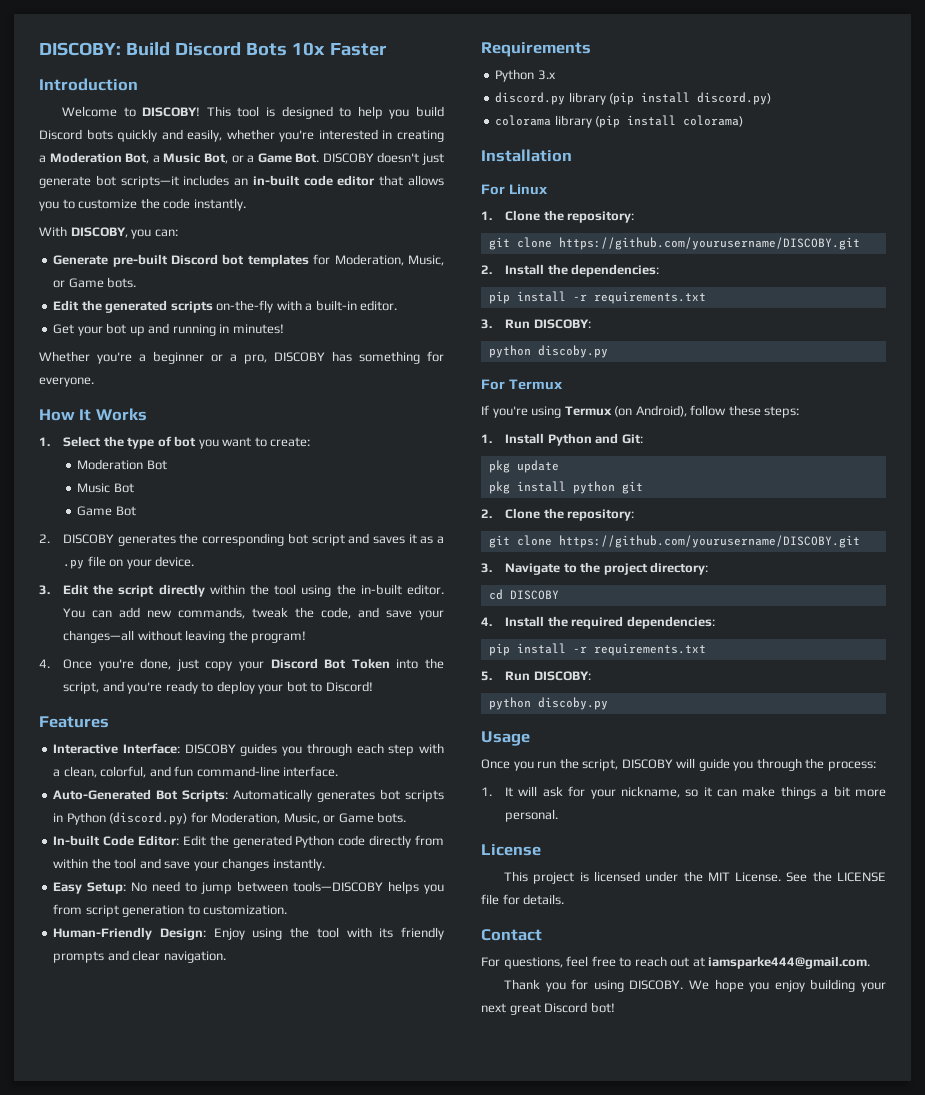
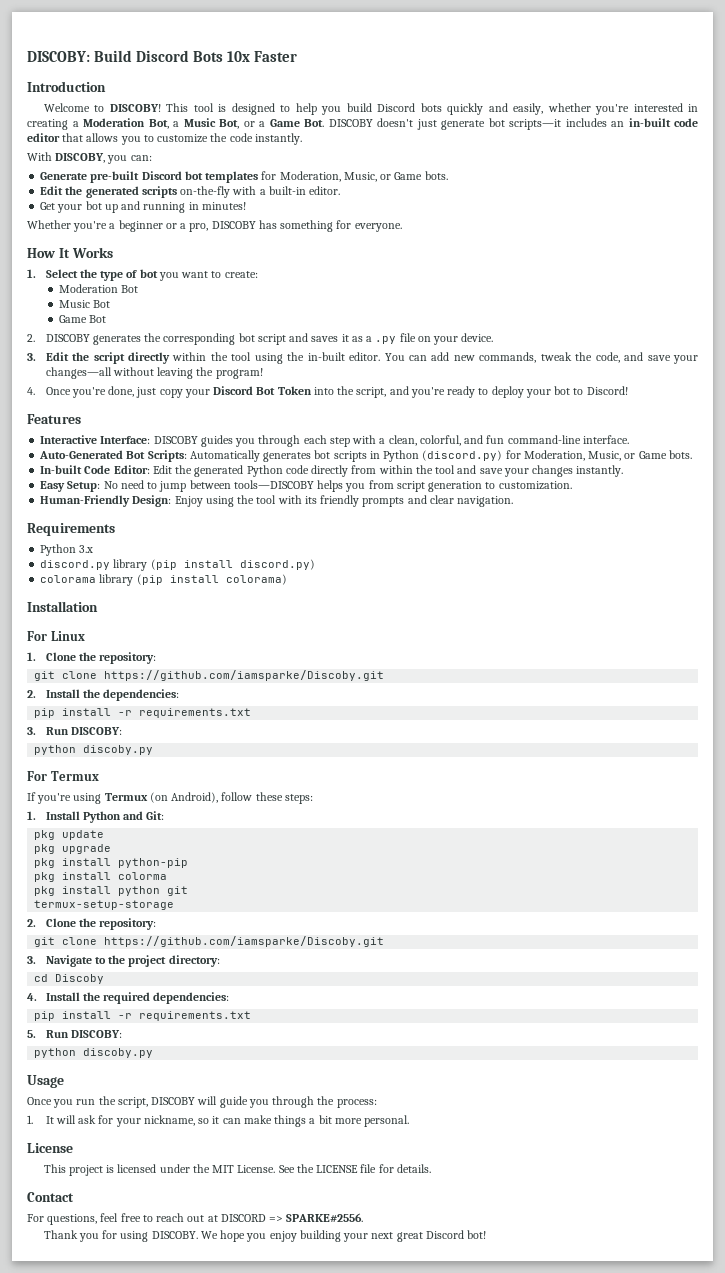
  1. Clone the repository:
- git clone https://github.com/yourusername/DISCOBY.git
+ git clone https://github.com/iamsparke/Discoby.git
+ pkg upgrade
+ pkg install python-pip
+ pkg install colorma
+ termux-setup-storage
  2. Clone the repository:
- git clone https://github.com/yourusername/DISCOBY.git
+ git clone https://github.com/iamsparke/Discoby.git
- cd DISCOBY
+ cd Discoby
- For questions, feel free to reach out at iamsparke444@gmail.com.
+ For questions, feel free to reach out at DISCORD => SPARKE#2556.

